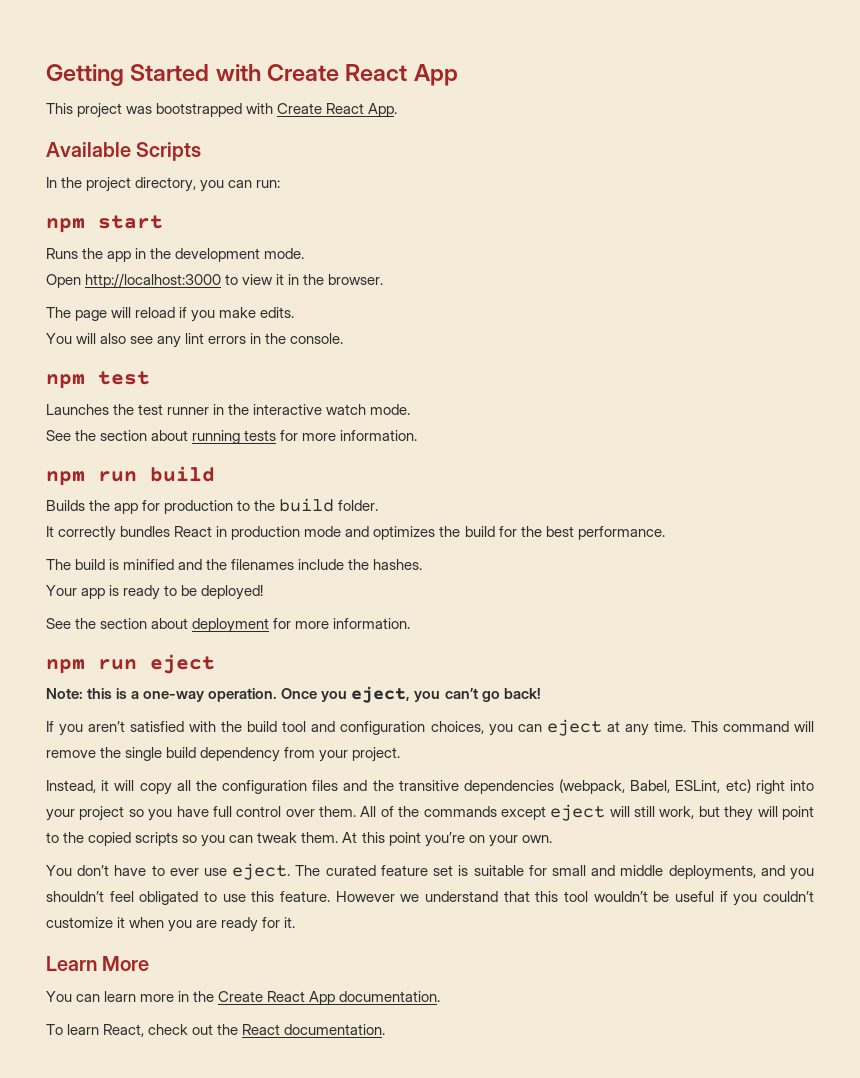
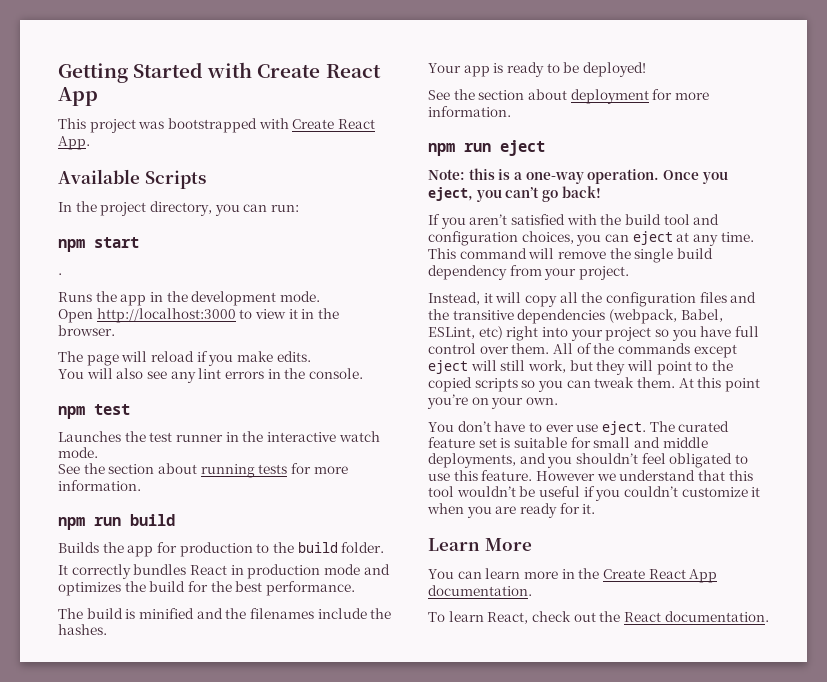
+ .

